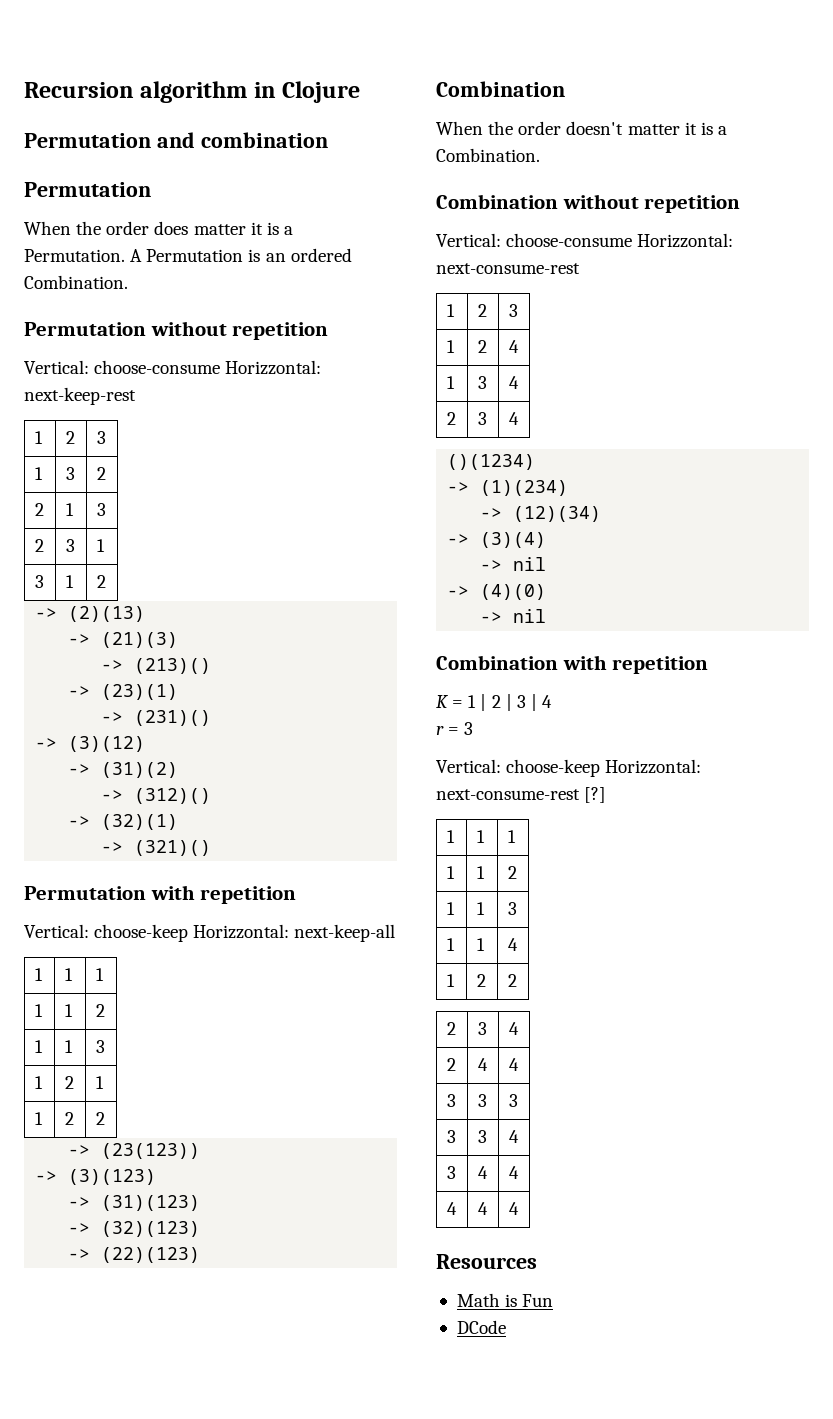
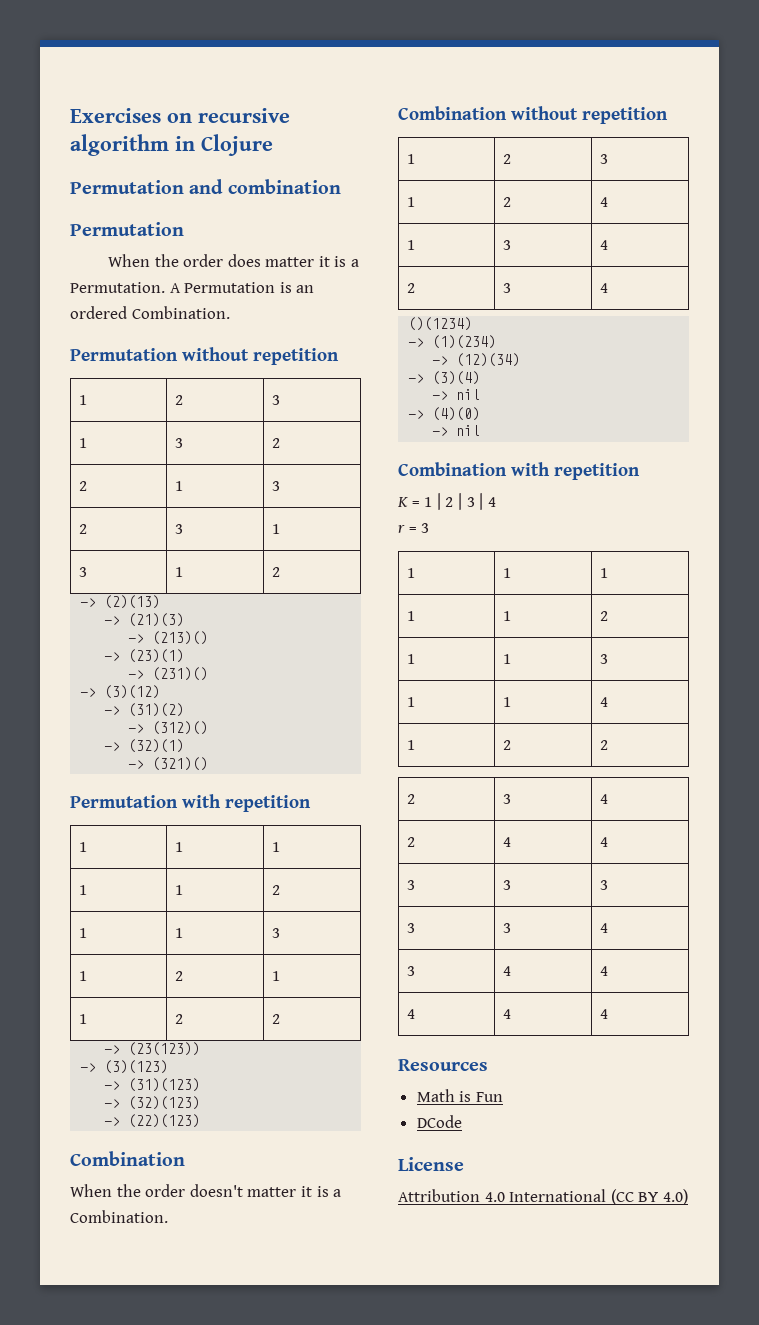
- Recursion algorithm in Clojure
+ Exercises on recursive algorithm in Clojure
- Vertical: choose-consume Horizzontal: next-keep-rest
- Vertical: choose-keep Horizzontal: next-keep-all
- Vertical: choose-consume Horizzontal: next-consume-rest
- Vertical: choose-keep Horizzontal: next-consume-rest [?]
+ License
+ Attribution 4.0 International (CC BY 4.0)

